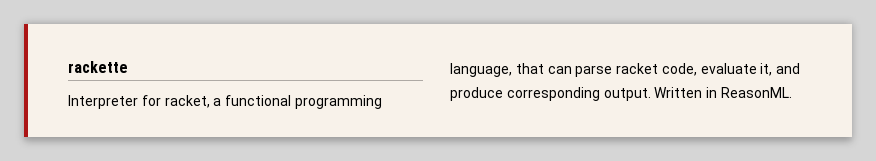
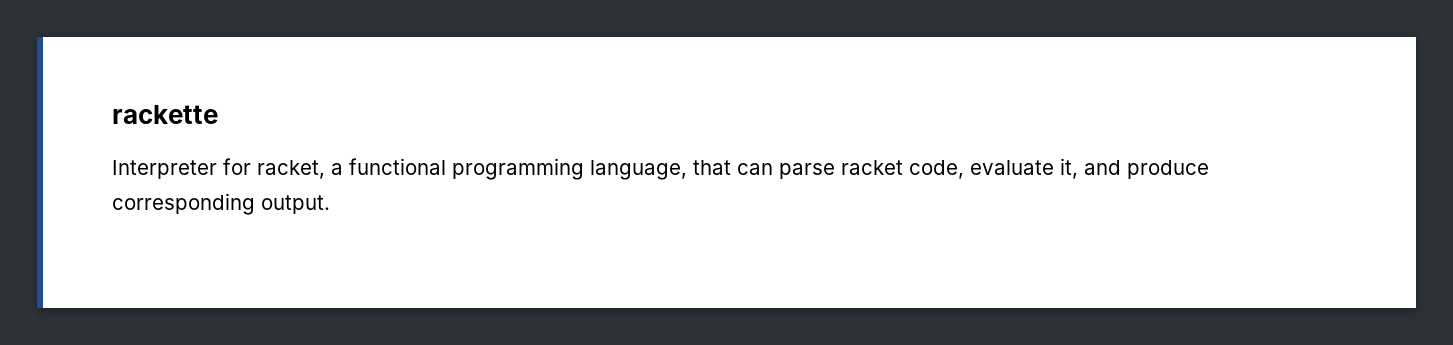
- Written in ReasonML.

